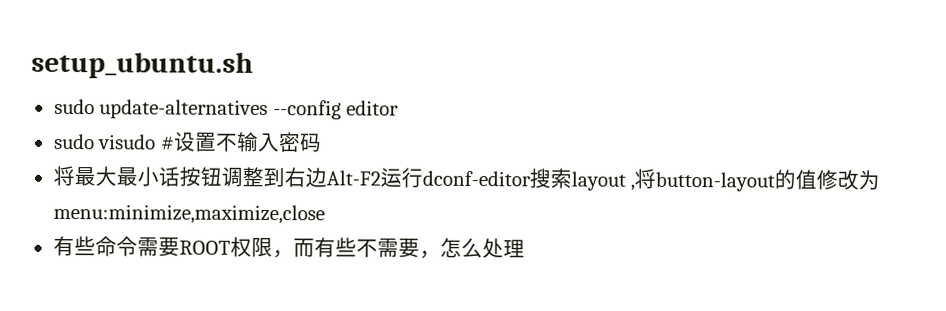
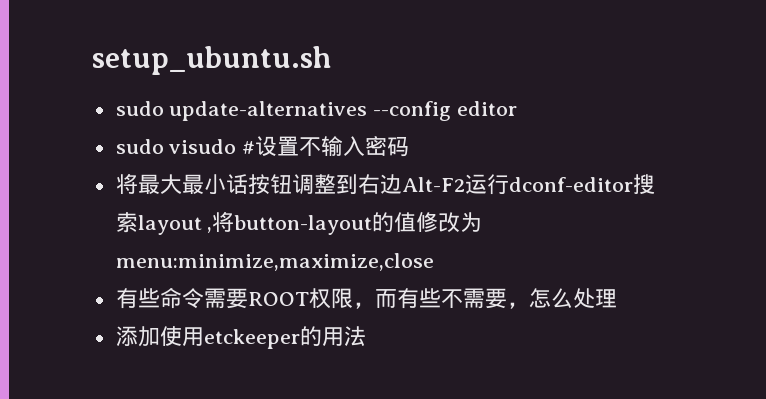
+ 添加使用etckeeper的用法

